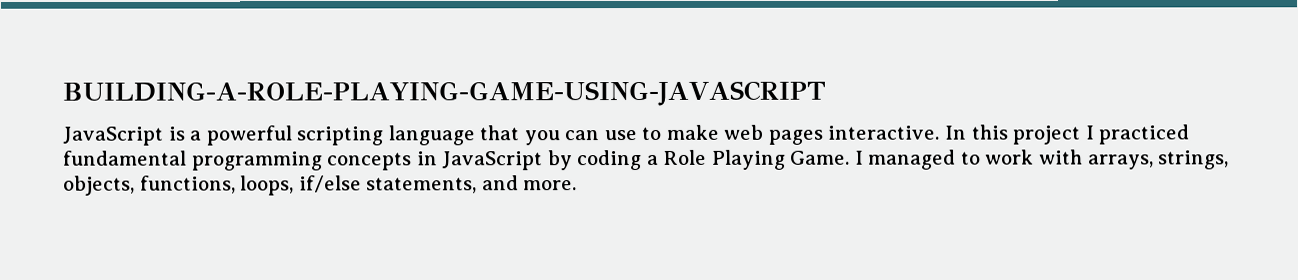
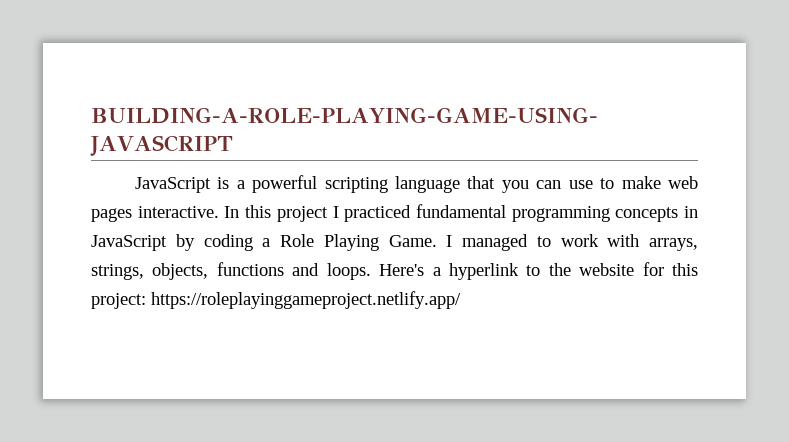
- I managed to work with arrays, strings, objects, functions, loops, if/else statements, and more.
+ I managed to work with arrays, strings, objects, functions and loops. Here's a hyperlink to the website for this project: https://roleplayinggameproject.netlify.app/

